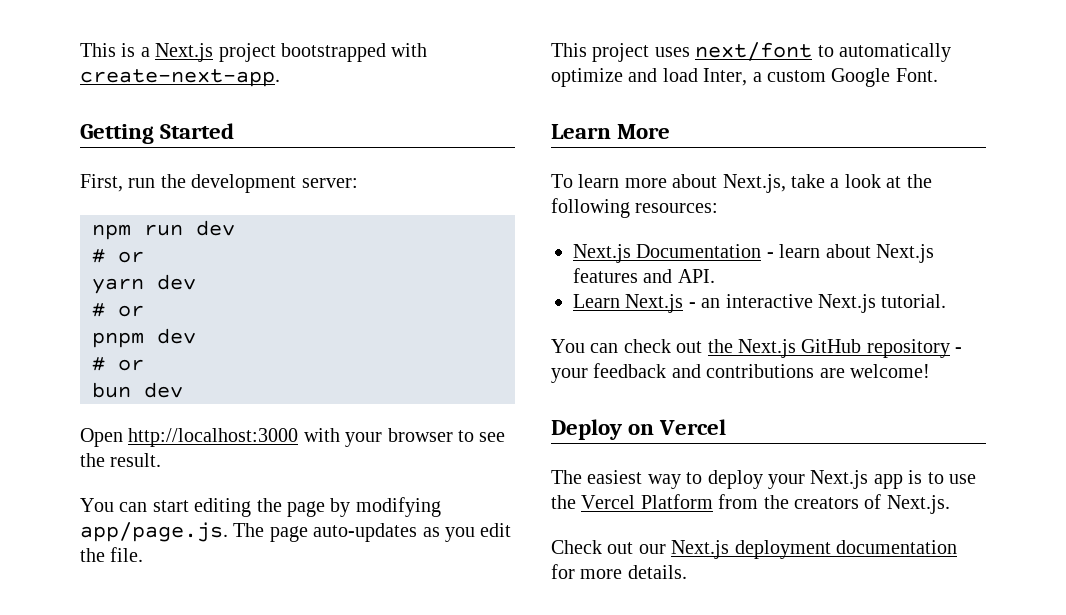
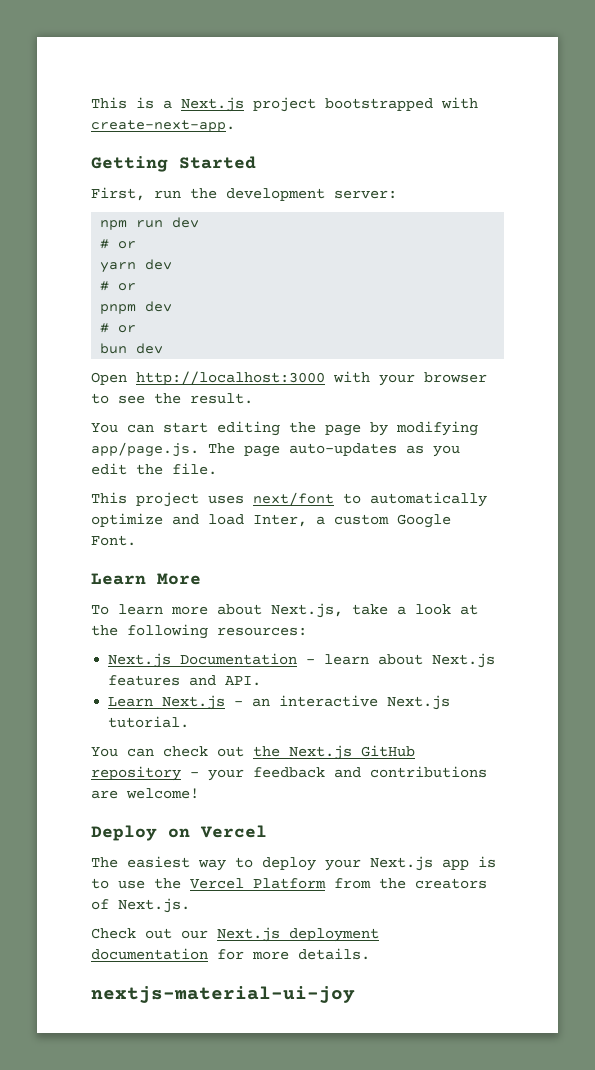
+ nextjs-material-ui-joy

